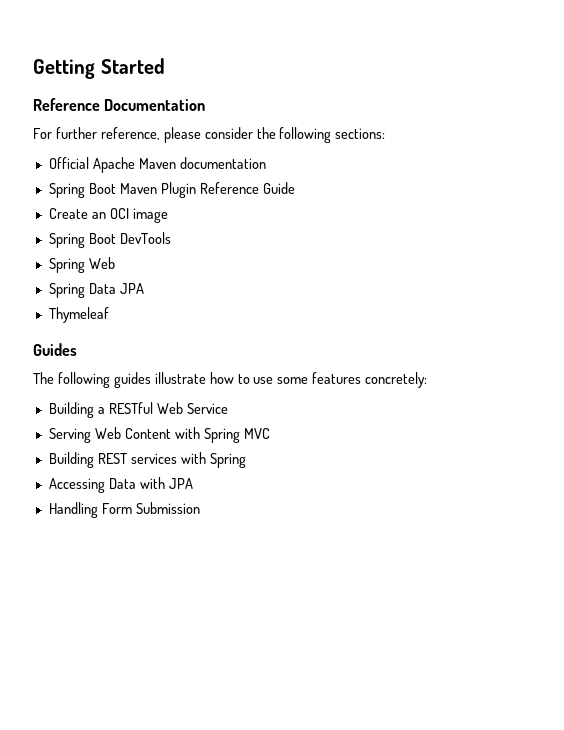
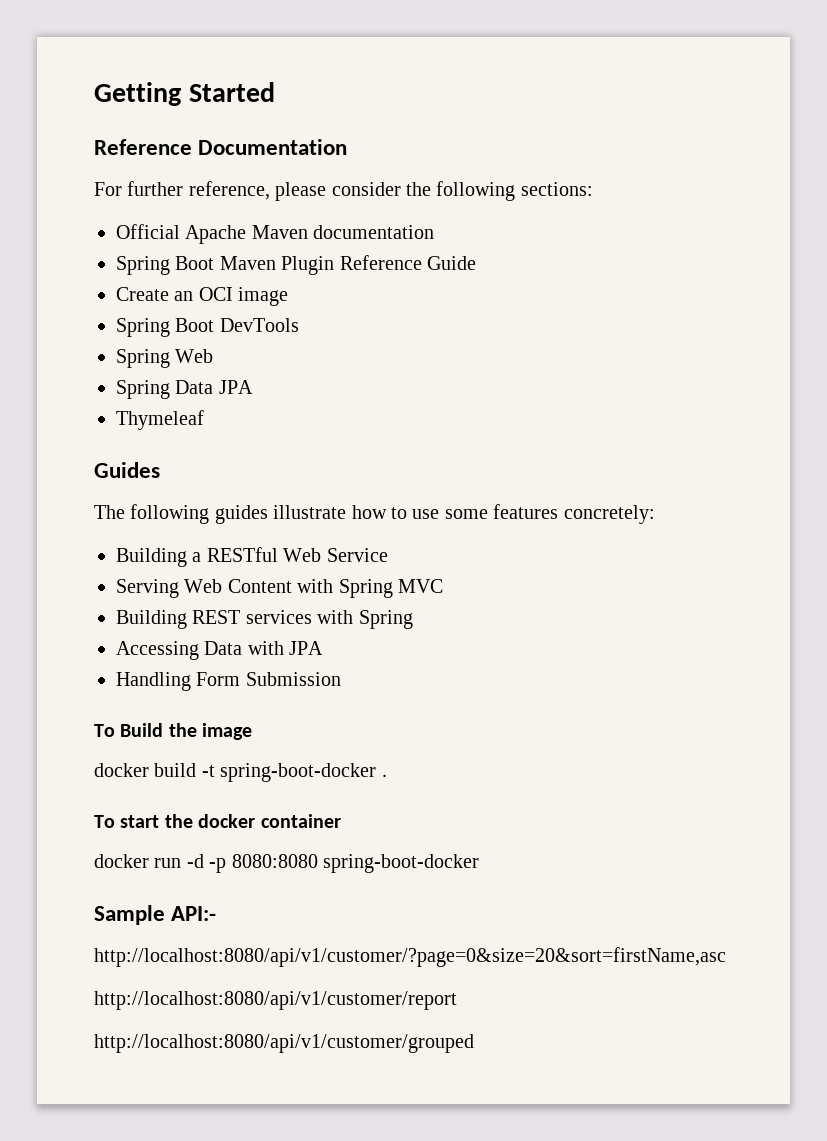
+ To Build the image
+ docker build -t spring-boot-docker .
+ To start the docker container
+ docker run -d -p 8080:8080 spring-boot-docker
+ Sample API:-
+ http://localhost:8080/api/v1/customer/?page=0&size=20&sort=firstName,asc
+ http://localhost:8080/api/v1/customer/report
+ http://localhost:8080/api/v1/customer/grouped

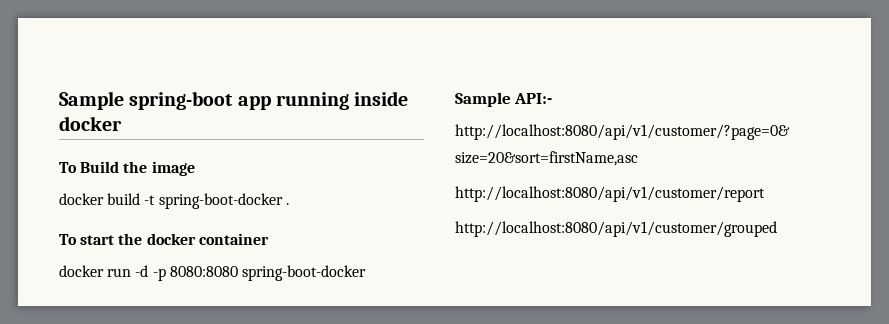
- Getting Started
- Reference Documentation
- For further reference, please consider the following sections:
- Official Apache Maven documentation
- Spring Boot Maven Plugin Reference Guide
- Create an OCI image
- Spring Boot DevTools
- Spring Web
- Spring Data JPA
- Thymeleaf
- Guides
- The following guides illustrate how to use some features concretely:
- Building a RESTful Web Service
- Serving Web Content with Spring MVC
- Building REST services with Spring
- Accessing Data with JPA
- Handling Form Submission
+ Sample spring-boot app running inside docker

